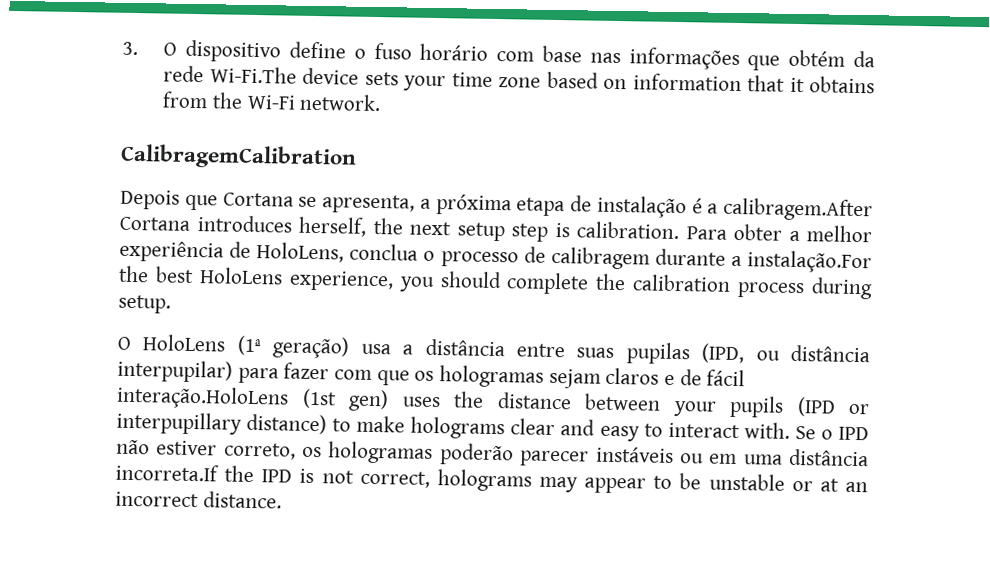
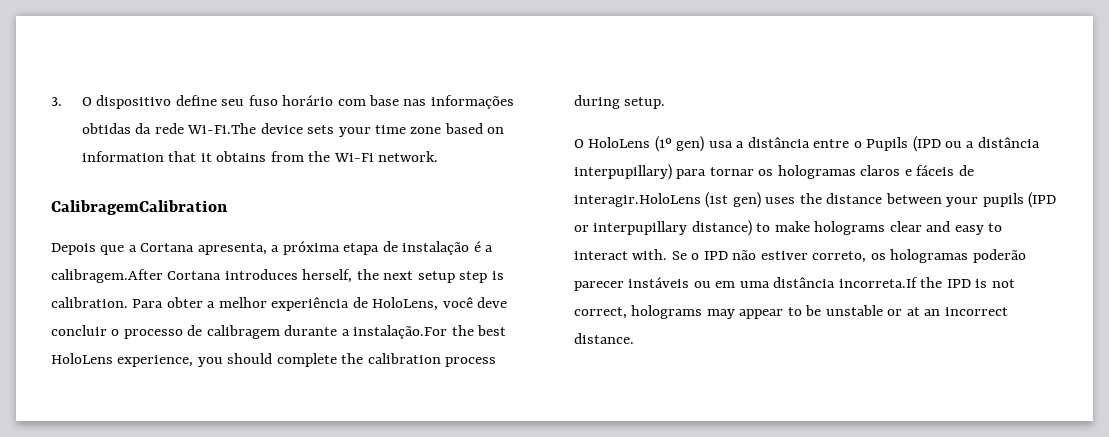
- 3. O dispositivo define o fuso horário com base nas informações que obtém da rede Wi-Fi.The device sets your time zone based on information that it obtains from the Wi-Fi network.
+ 3. O dispositivo define seu fuso horário com base nas informações obtidas da rede Wi-Fi.The device sets your time zone based on information that it obtains from the Wi-Fi network.
- Depois que Cortana se apresenta, a próxima etapa de instalação é a calibragem.After Cortana introduces herself, the next setup step is calibration.
+ Depois que a Cortana apresenta, a próxima etapa de instalação é a calibragem.After Cortana introduces herself, the next setup step is calibration.
- Para obter a melhor experiência de HoloLens, conclua o processo de calibragem durante a instalação.For the best HoloLens experience, you should complete the calibration process during setup.
+ Para obter a melhor experiência de HoloLens, você deve concluir o processo de calibragem durante a instalação.For the best HoloLens experience, you should complete the calibration process during setup.
- O HoloLens (1ª geração) usa a distância entre suas pupilas (IPD, ou distância interpupilar) para fazer com que os hologramas sejam claros e de fácil interação.HoloLens (1st gen) uses the distance between your pupils (IPD or interpupillary distance) to make holograms clear and easy to interact with.
+ O HoloLens (1º gen) usa a distância entre o Pupils (IPD ou a distância interpupillary) para tornar os hologramas claros e fáceis de interagir.HoloLens (1st gen) uses the distance between your pupils (IPD or interpupillary distance) to make holograms clear and easy to interact with.

